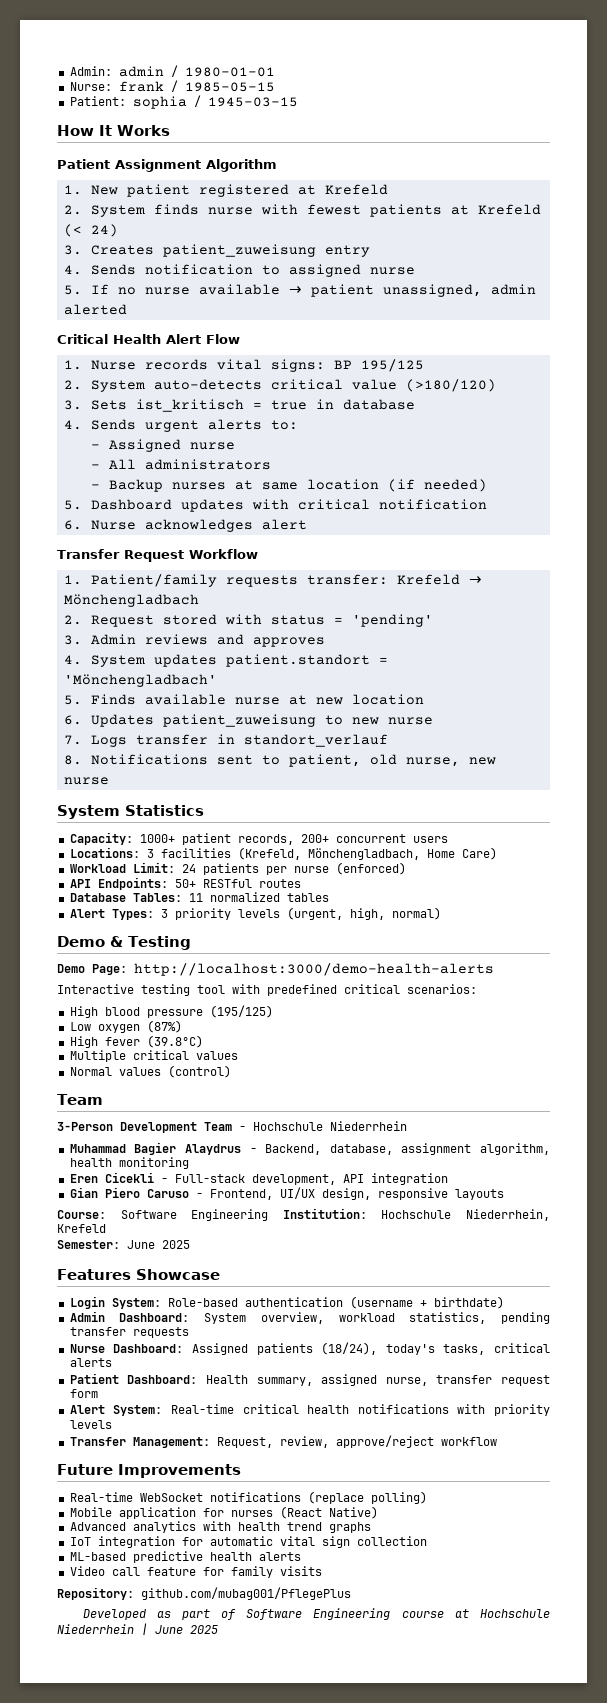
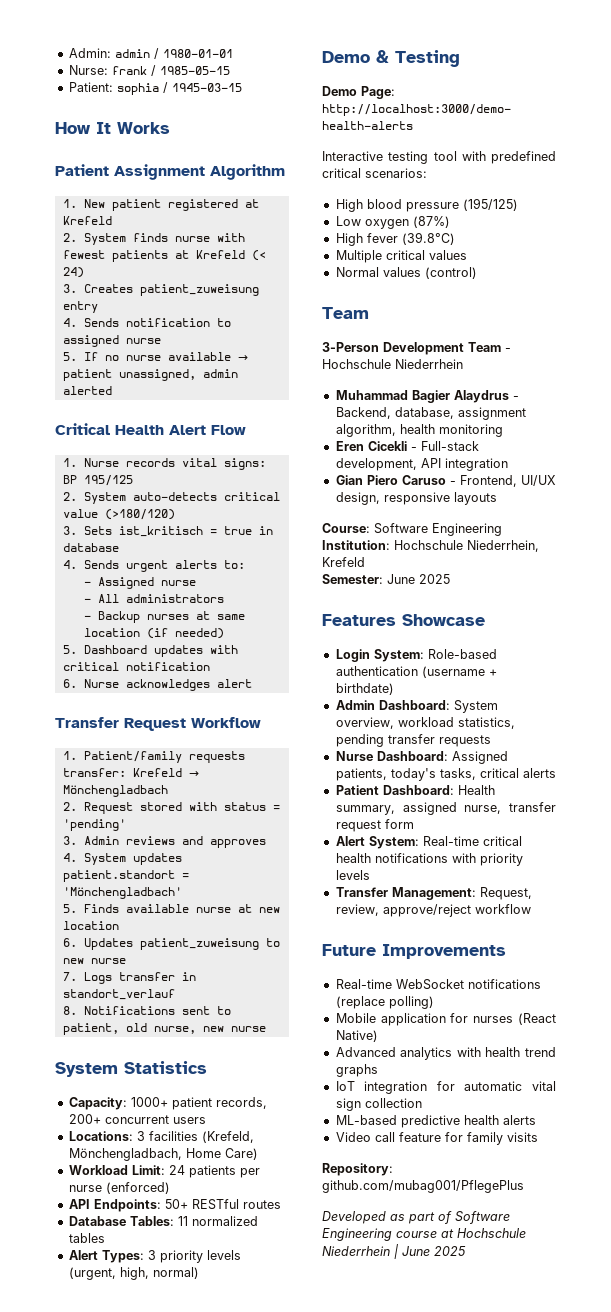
- Nurse Dashboard: Assigned patients (18/24), today's tasks, critical alerts
+ Nurse Dashboard: Assigned patients, today's tasks, critical alerts

